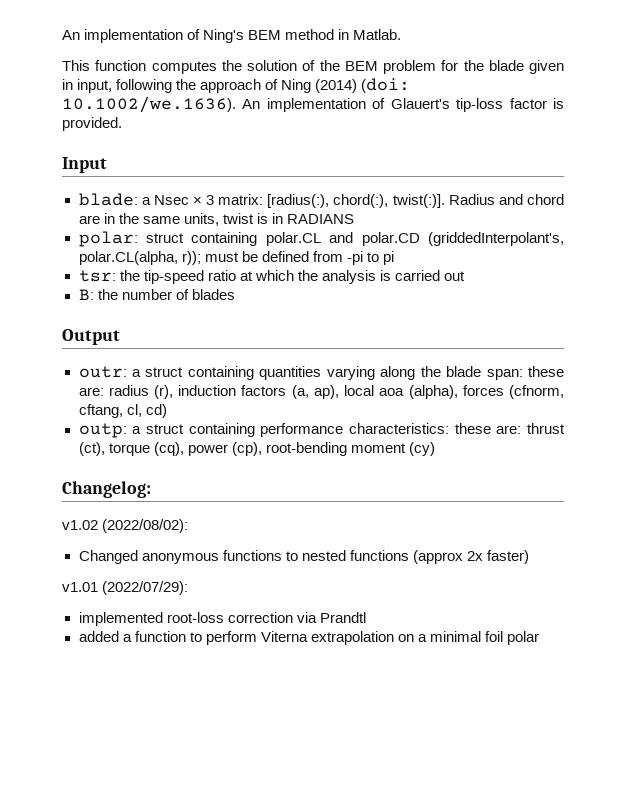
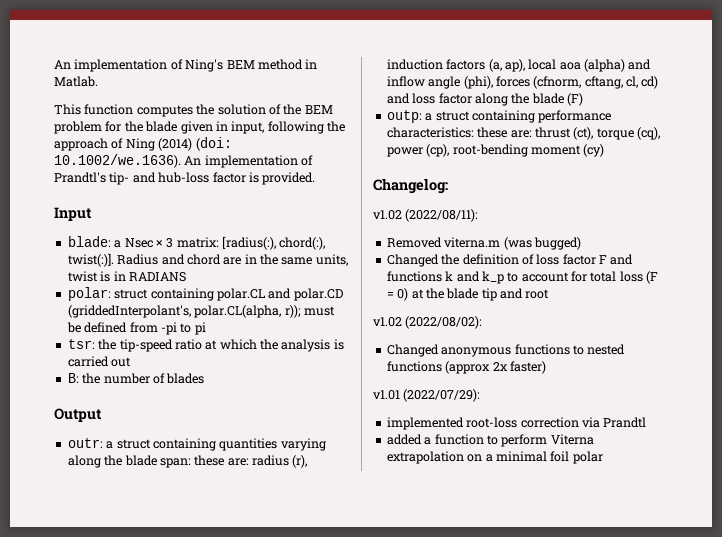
- This function computes the solution of the BEM problem for the blade given in input, following the approach of Ning (2014) (doi: 10.1002/we.1636). An implementation of Glauert's tip-loss factor is provided.
+ This function computes the solution of the BEM problem for the blade given in input, following the approach of Ning (2014) (doi: 10.1002/we.1636). An implementation of Prandtl's tip- and hub-loss factor is provided.
- outr: a struct containing quantities varying along the blade span: these are: radius (r), induction factors (a, ap), local aoa (alpha), forces (cfnorm, cftang, cl, cd)
+ outr: a struct containing quantities varying along the blade span: these are: radius (r), induction factors (a, ap), local aoa (alpha) and inflow angle (phi), forces (cfnorm, cftang, cl, cd) and loss factor along the blade (F)
+ v1.02 (2022/08/11):
+ Removed viterna.m (was bugged)
+ Changed the definition of loss factor F and functions k and k_p to account for total loss (F = 0) at the blade tip and root

